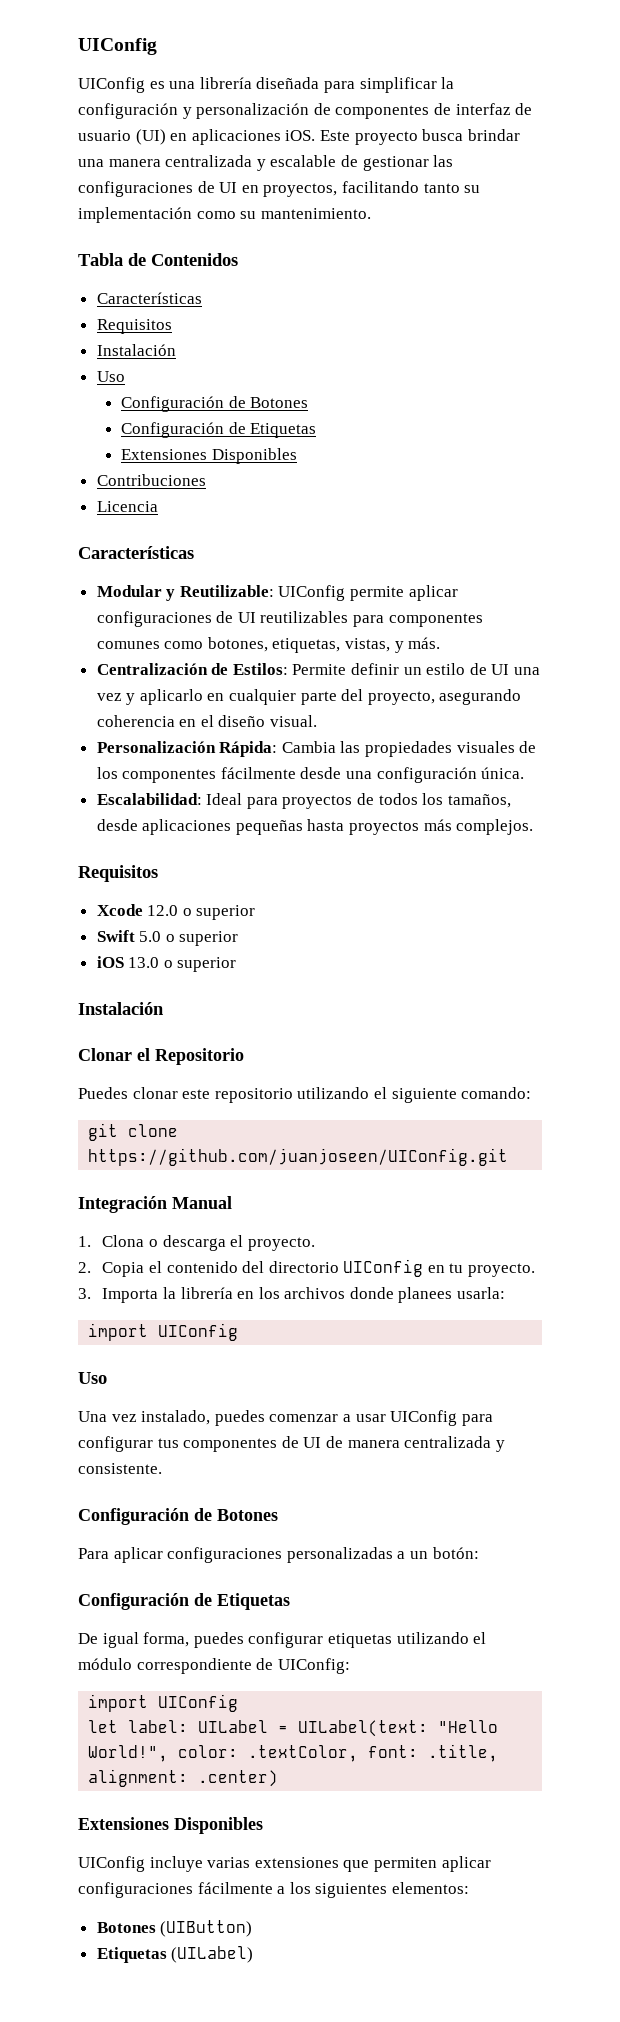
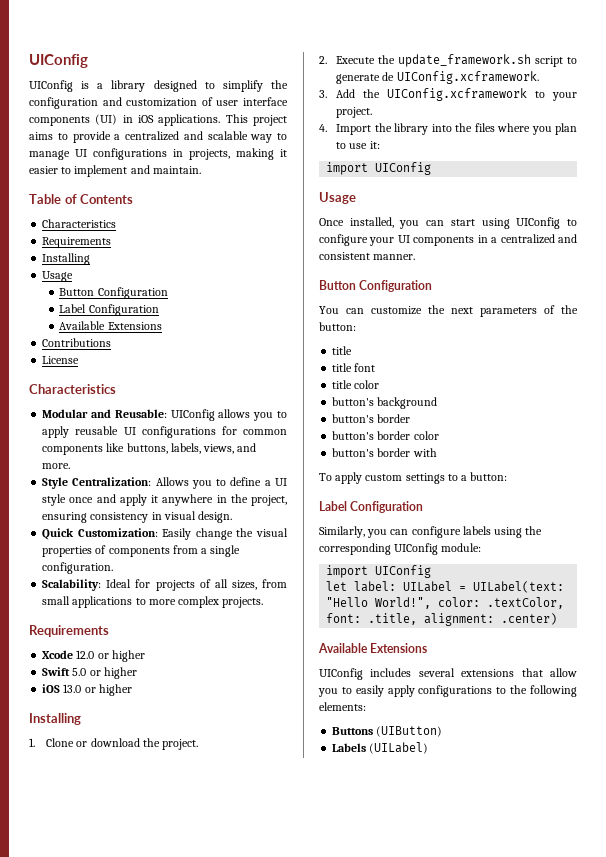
- UIConfig es una librería diseñada para simplificar la configuración y personalización de componentes de interfaz de usuario (UI) en aplicaciones iOS. Este proyecto busca brindar una manera centralizada y escalable de gestionar las configuraciones de UI en proyectos, facilitando tanto su implementación como su mantenimiento.
- Tabla de Contenidos
- Características
- Requisitos
- Instalación
- Uso
- Configuración de Botones
- Configuración de Etiquetas
- Extensiones Disponibles
- Contribuciones
- Licencia
- Características
- Modular y Reutilizable: UIConfig permite aplicar configuraciones de UI reutilizables para componentes comunes como botones, etiquetas, vistas, y más.
- Centralización de Estilos: Permite definir un estilo de UI una vez y aplicarlo en cualquier parte del proyecto, asegurando coherencia en el diseño visual.
- Personalización Rápida: Cambia las propiedades visuales de los componentes fácilmente desde una configuración única.
- Escalabilidad: Ideal para proyectos de todos los tamaños, desde aplicaciones pequeñas hasta proyectos más complejos.
- Requisitos
+ UIConfig is a library designed to simplify the configuration and customization of user interface components (UI) in iOS applications. This project aims to provide a centralized and scalable way to manage UI configurations in projects, making it easier to implement and maintain.
+ Table of Contents
+ Characteristics
+ Requirements
+ Installing
+ Usage
+ Button Configuration
+ Label Configuration
+ Available Extensions
+ Contributions
+ License
+ Characteristics
+ Modular and Reusable: UIConfig allows you to apply reusable UI configurations for common components like buttons, labels, views, and more.
+ Style Centralization: Allows you to define a UI style once and apply it anywhere in the project, ensuring consistency in visual design.
+ Quick Customization: Easily change the visual properties of components from a single configuration.
+ Scalability: Ideal for projects of all sizes, from small applications to more complex projects.
+ Requirements
- Xcode 12.0 o superior
+ Xcode 12.0 or higher
- Swift 5.0 o superior
+ Swift 5.0 or higher
- iOS 13.0 o superior
- Instalación
- Clonar el Repositorio
- Puedes clonar este repositorio utilizando el siguiente comando:
- git clone https://github.com/juanjoseen/UIConfig.git
- Integración Manual
- 1. Clona o descarga el proyecto.
- 2. Copia el contenido del directorio UIConfig en tu proyecto.
- 3. Importa la librería en los archivos donde planees usarla:
+ iOS 13.0 or higher
+ Installing
+ 1. Clone or download the project.
+ 2. Execute the update_framework.sh script to generate de UIConfig.xcframework.
+ 3. Add the UIConfig.xcframework to your project.
+ 4. Import the library into the files where you plan to use it:
  import UIConfig
- Uso
- Una vez instalado, puedes comenzar a usar UIConfig para configurar tus componentes de UI de manera centralizada y consistente.
- Configuración de Botones
- Para aplicar configuraciones personalizadas a un botón:
- Configuración de Etiquetas
- De igual forma, puedes configurar etiquetas utilizando el módulo correspondiente de UIConfig:
+ Usage
+ Once installed, you can start using UIConfig to configure your UI components in a centralized and consistent manner.
+ Button Configuration
+ You can customize the next parameters of the button:
+ title
+ title font
+ title color
+ button's background
+ button's border
+ button's border color
+ button's border with
+ To apply custom settings to a button:
+ Label Configuration
+ Similarly, you can configure labels using the corresponding UIConfig module:
  let label: UILabel = UILabel(text: "Hello World!", color: .textColor, font: .title, alignment: .center)
- Extensiones Disponibles
- UIConfig incluye varias extensiones que permiten aplicar configuraciones fácilmente a los siguientes elementos:
- Botones (UIButton)
+ Available Extensions
+ UIConfig includes several extensions that allow you to easily apply configurations to the following elements:
+ Buttons (UIButton)
- Etiquetas (UILabel)
+ Labels (UILabel)

